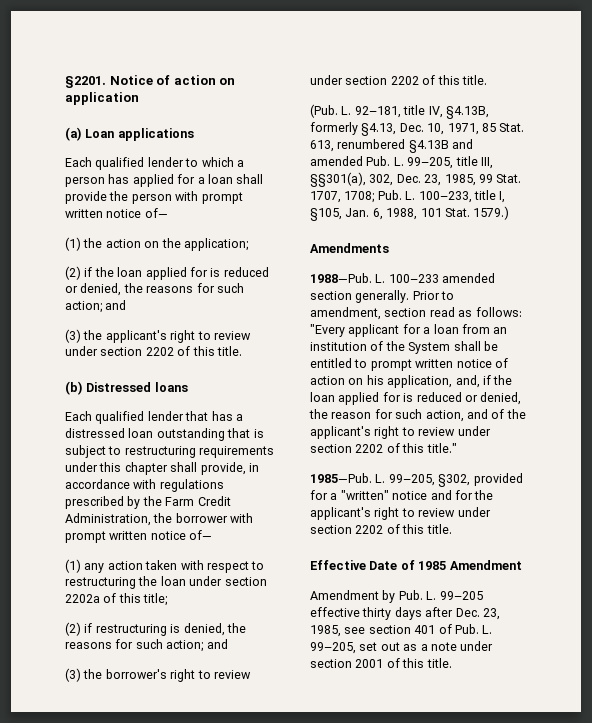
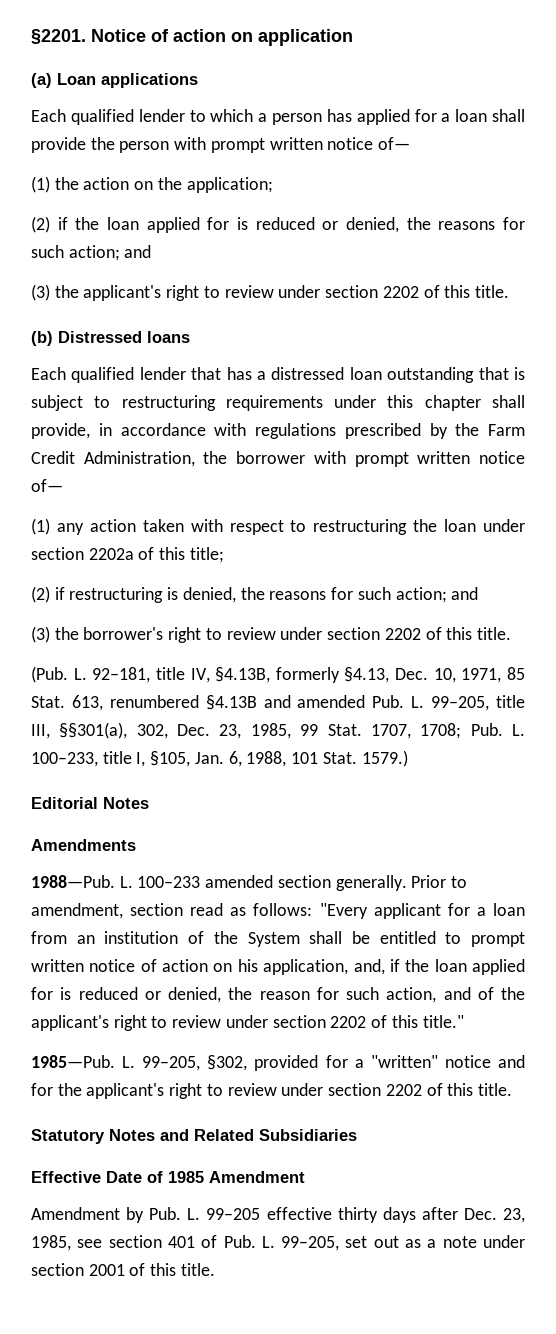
+ Editorial Notes
+ Statutory Notes and Related Subsidiaries

